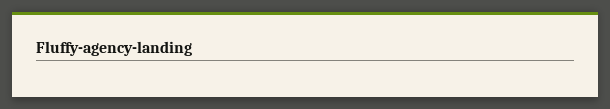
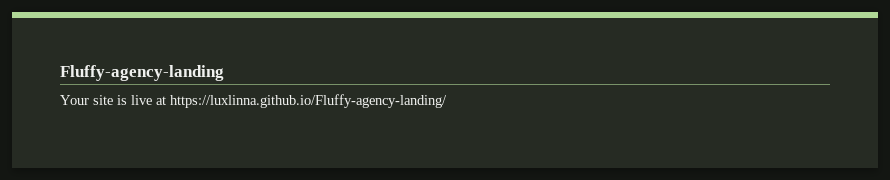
+ Your site is live at https://luxlinna.github.io/Fluffy-agency-landing/

